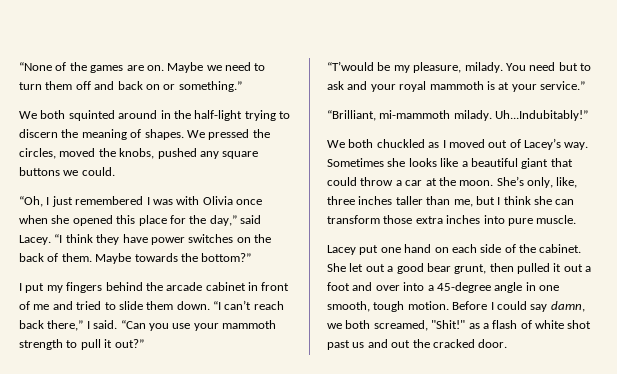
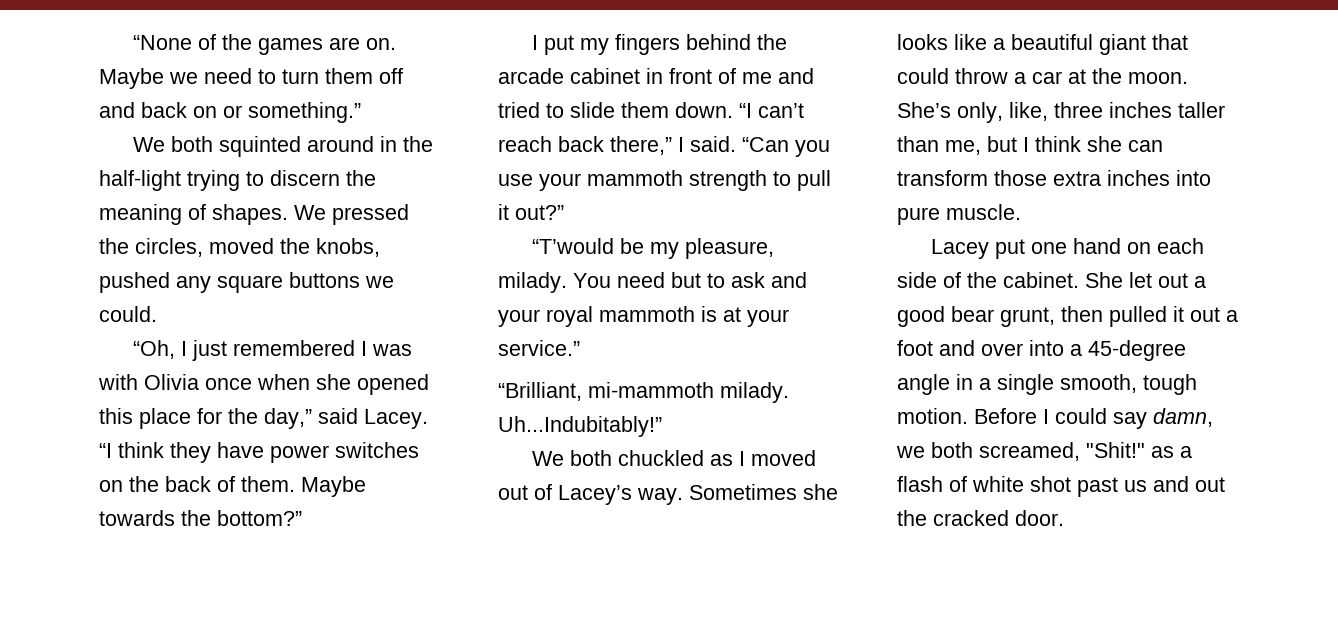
- She let out a good bear grunt, then pulled it out a foot and over into a 45-degree angle in one smooth, tough motion.
+ She let out a good bear grunt, then pulled it out a foot and over into a 45-degree angle in a single smooth, tough motion.

